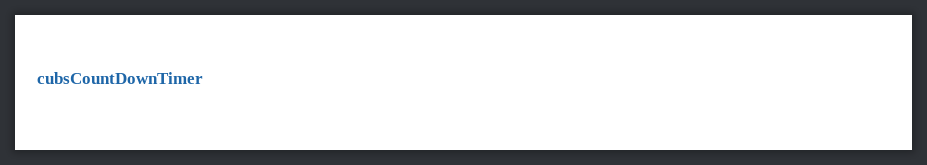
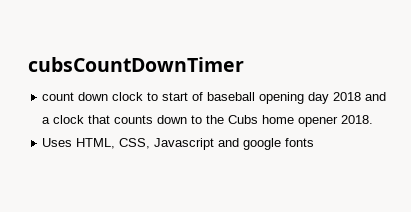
+ count down clock to start of baseball opening day 2018 and a clock that counts down to the Cubs home opener 2018.
+ Uses HTML, CSS, Javascript and google fonts

